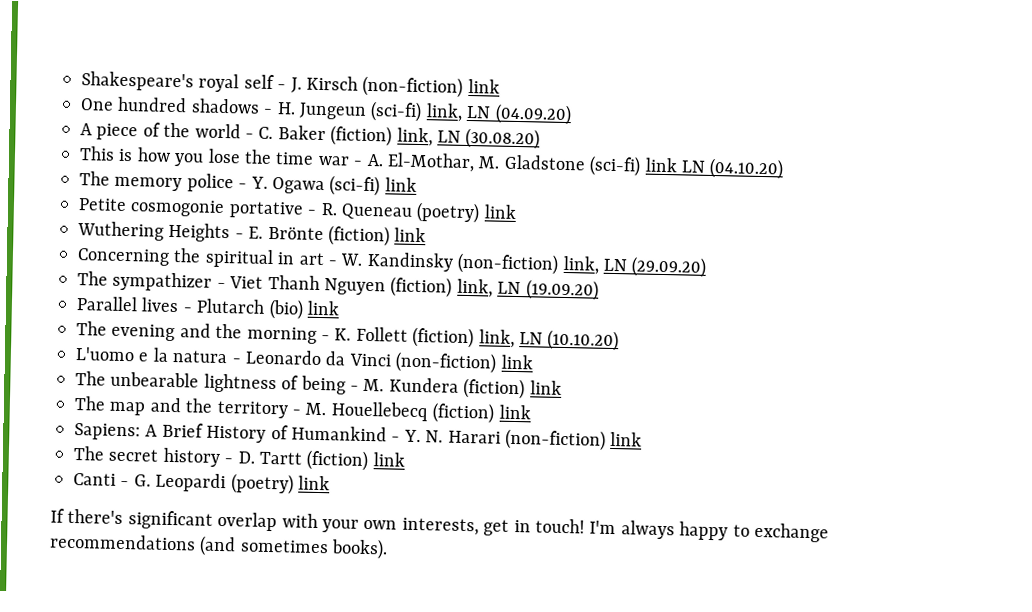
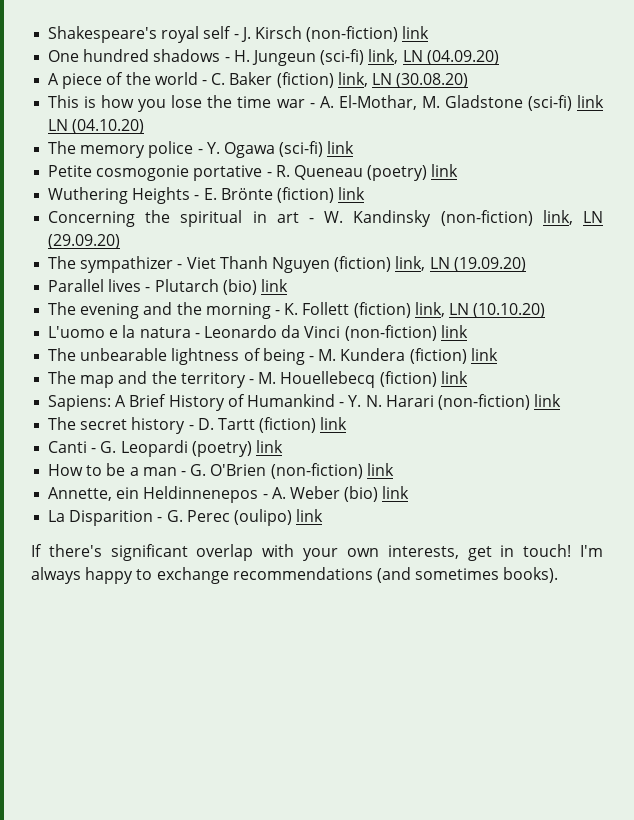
+ How to be a man - G. O'Brien (non-fiction) link
+ Annette, ein Heldinnenepos - A. Weber (bio) link
+ La Disparition - G. Perec (oulipo) link

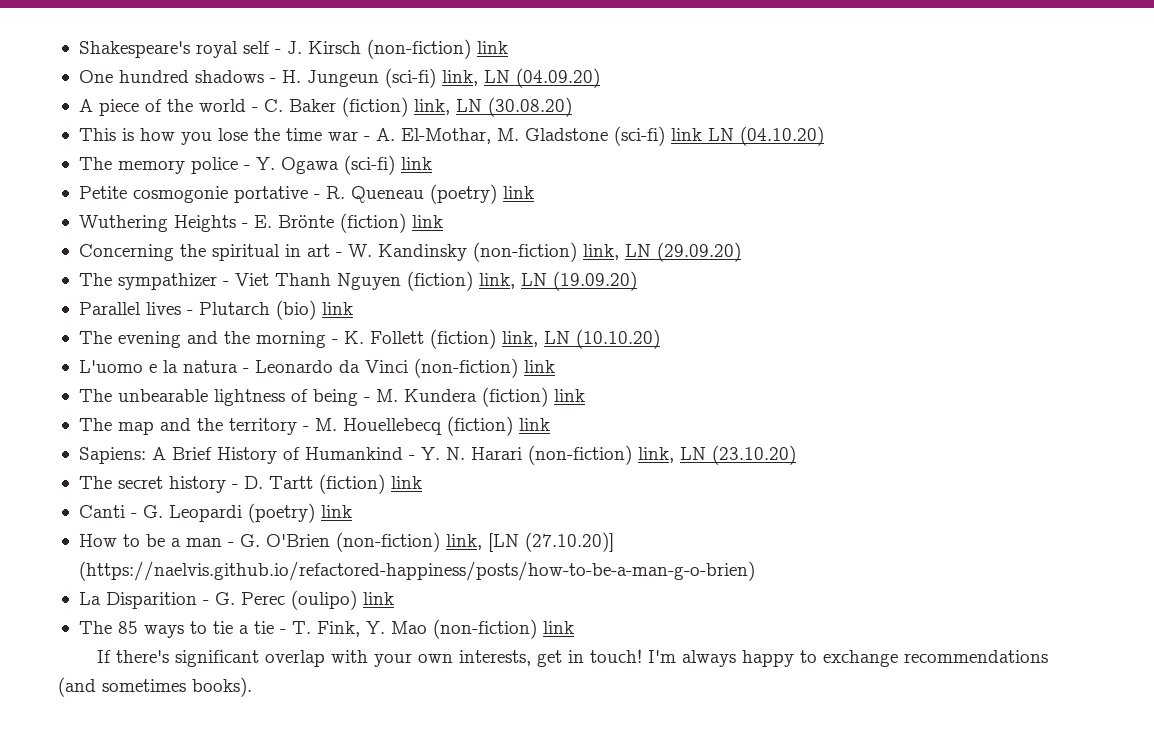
- Sapiens: A Brief History of Humankind - Y. N. Harari (non-fiction) link
+ Sapiens: A Brief History of Humankind - Y. N. Harari (non-fiction) link, LN (23.10.20)
- How to be a man - G. O'Brien (non-fiction) link
- Annette, ein Heldinnenepos - A. Weber (bio) link
+ How to be a man - G. O'Brien (non-fiction) link, [LN (27.10.20)] (https://naelvis.github.io/refactored-happiness/posts/how-to-be-a-man-g-o-brien)
+ The 85 ways to tie a tie - T. Fink, Y. Mao (non-fiction) link

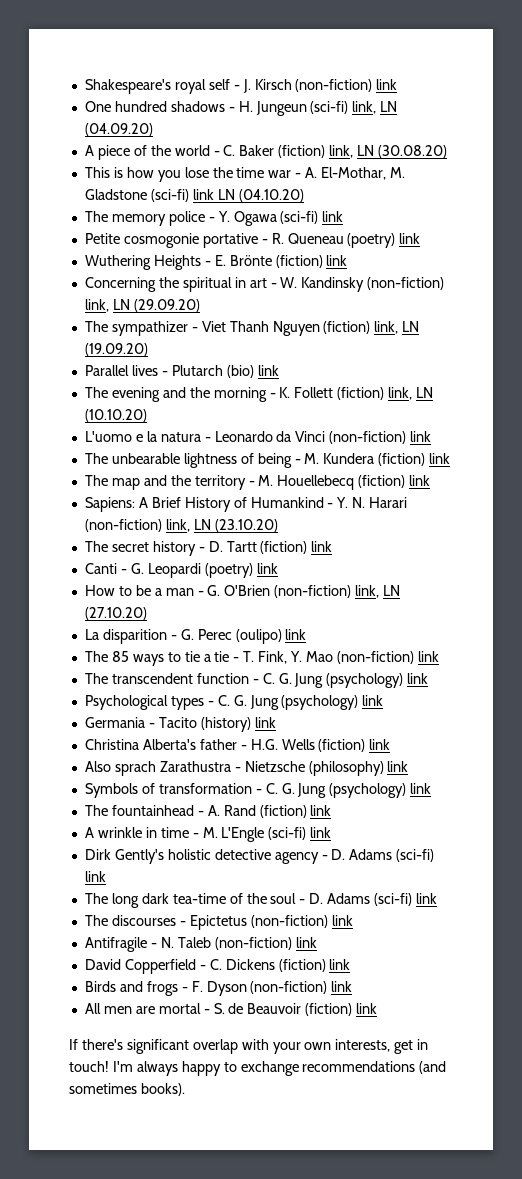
- How to be a man - G. O'Brien (non-fiction) link, [LN (27.10.20)] (https://naelvis.github.io/refactored-happiness/posts/how-to-be-a-man-g-o-brien)
+ How to be a man - G. O'Brien (non-fiction) link, LN (27.10.20)
- La Disparition - G. Perec (oulipo) link
+ La disparition - G. Perec (oulipo) link
+ The transcendent function - C. G. Jung (psychology) link
+ Psychological types - C. G. Jung (psychology) link
+ Germania - Tacito (history) link
+ Christina Alberta's father - H.G. Wells (fiction) link
+ Also sprach Zarathustra - Nietzsche (philosophy) link
+ Symbols of transformation - C. G. Jung (psychology) link
+ The fountainhead - A. Rand (fiction) link
+ A wrinkle in time - M. L'Engle (sci-fi) link
+ Dirk Gently's holistic detective agency - D. Adams (sci-fi) link
+ The long dark tea-time of the soul - D. Adams (sci-fi) link
+ The discourses - Epictetus (non-fiction) link
+ Antifragile - N. Taleb (non-fiction) link
+ David Copperfield - C. Dickens (fiction) link
+ Birds and frogs - F. Dyson (non-fiction) link
+ All men are mortal - S. de Beauvoir (fiction) link

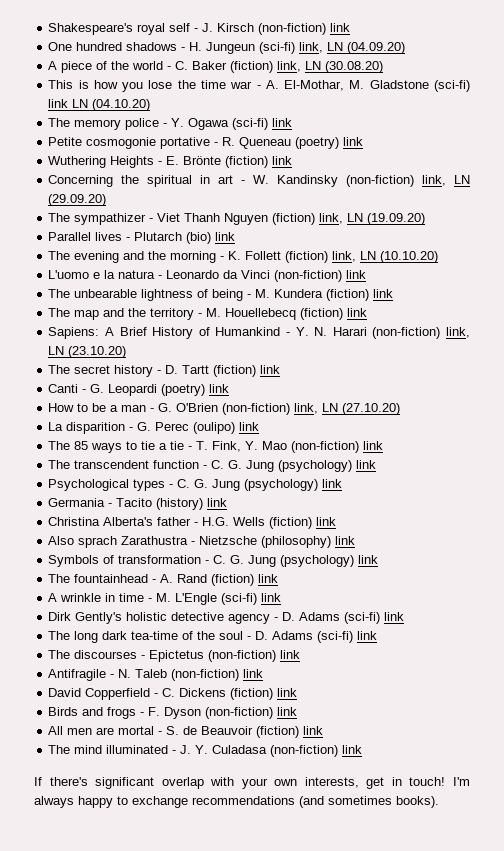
+ The mind illuminated - J. Y. Culadasa (non-fiction) link

